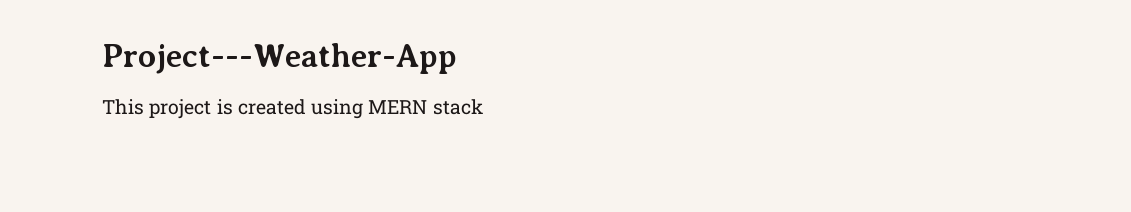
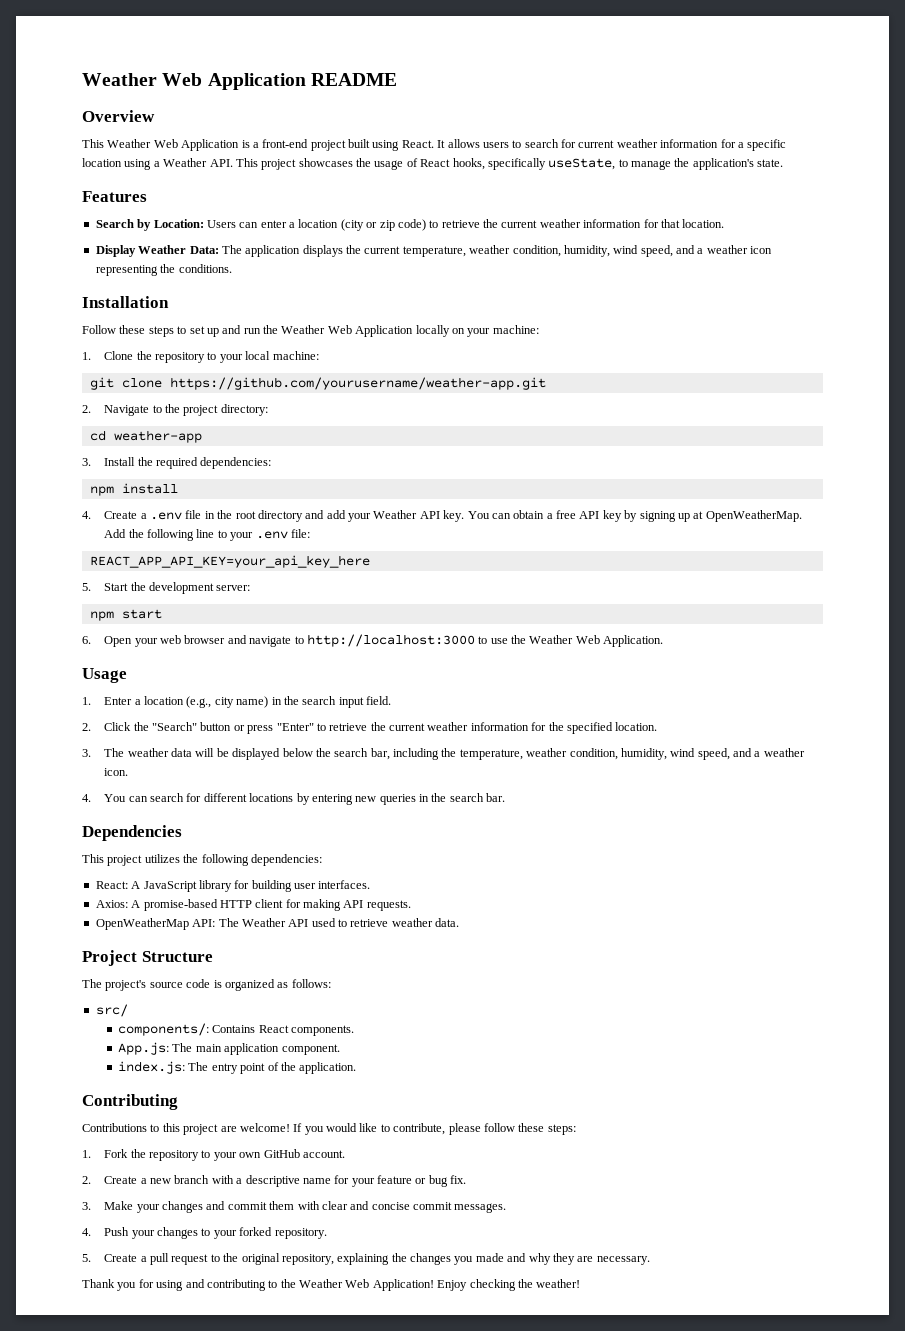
- Project---Weather-App
- This project is created using MERN stack
+ Weather Web Application README
+ Overview
+ This Weather Web Application is a front-end project built using React. It allows users to search for current weather information for a specific location using a Weather API. This project showcases the usage of React hooks, specifically useState, to manage the application's state.
+ Features
+ Search by Location: Users can enter a location (city or zip code) to retrieve the current weather information for that location.
+ Display Weather Data: The application displays the current temperature, weather condition, humidity, wind speed, and a weather icon representing the conditions.
+ Installation
+ Follow these steps to set up and run the Weather Web Application locally on your machine:
+ 1. Clone the repository to your local machine:
+ git clone https://github.com/yourusername/weather-app.git
+ 2. Navigate to the project directory:
+ cd weather-app
+ 3. Install the required dependencies:
+ npm install
+ 4. Create a .env file in the root directory and add your Weather API key. You can obtain a free API key by signing up at OpenWeatherMap. Add the following line to your .env file:
+ REACT_APP_API_KEY=your_api_key_here
+ 5. Start the development server:
+ npm start
+ 6. Open your web browser and navigate to http://localhost:3000 to use the Weather Web Application.
+ Usage
+ 1. Enter a location (e.g., city name) in the search input field.
+ 2. Click the "Search" button or press "Enter" to retrieve the current weather information for the specified location.
+ 3. The weather data will be displayed below the search bar, including the temperature, weather condition, humidity, wind speed, and a weather icon.
+ 4. You can search for different locations by entering new queries in the search bar.
+ Dependencies
+ This project utilizes the following dependencies:
+ React: A JavaScript library for building user interfaces.
+ Axios: A promise-based HTTP client for making API requests.
+ OpenWeatherMap API: The Weather API used to retrieve weather data.
+ Project Structure
+ The project's source code is organized as follows:
+ src/
+ components/: Contains React components.
+ App.js: The main application component.
+ index.js: The entry point of the application.
+ Contributing
+ Contributions to this project are welcome! If you would like to contribute, please follow these steps:
+ 1. Fork the repository to your own GitHub account.
+ 2. Create a new branch with a descriptive name for your feature or bug fix.
+ 3. Make your changes and commit them with clear and concise commit messages.
+ 4. Push your changes to your forked repository.
+ 5. Create a pull request to the original repository, explaining the changes you made and why they are necessary.
+ Thank you for using and contributing to the Weather Web Application! Enjoy checking the weather!

